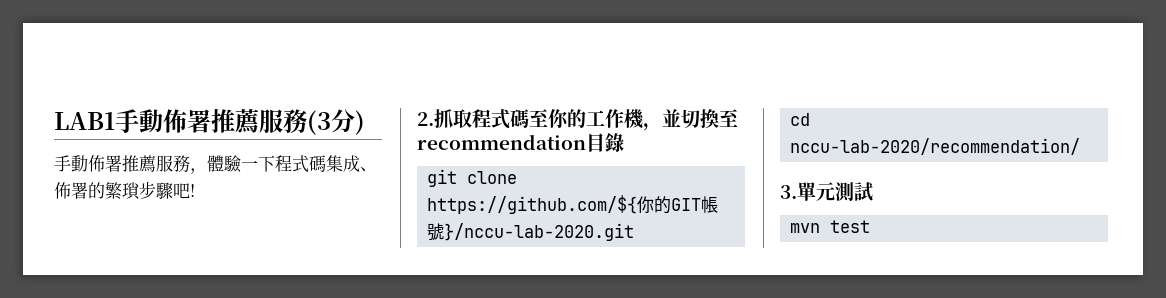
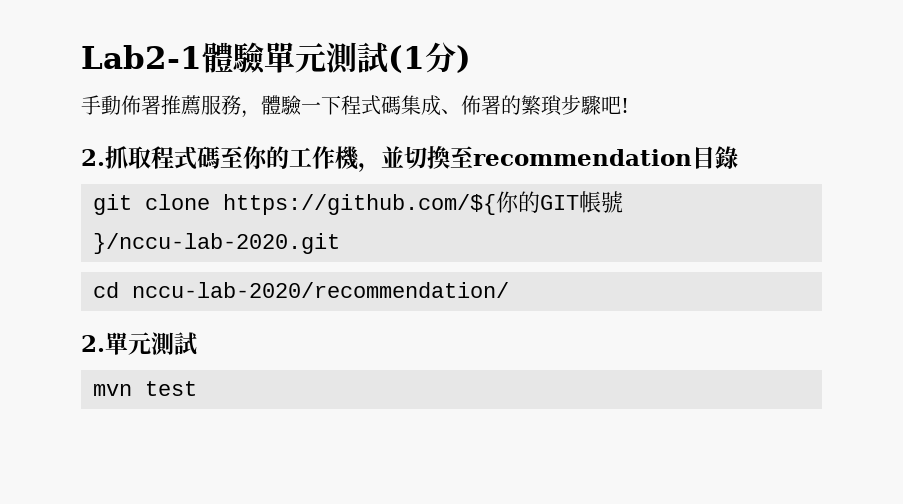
- LAB1手動佈署推薦服務(3分)
+ Lab2-1體驗單元測試(1分)
- 3.單元測試
+ 2.單元測試

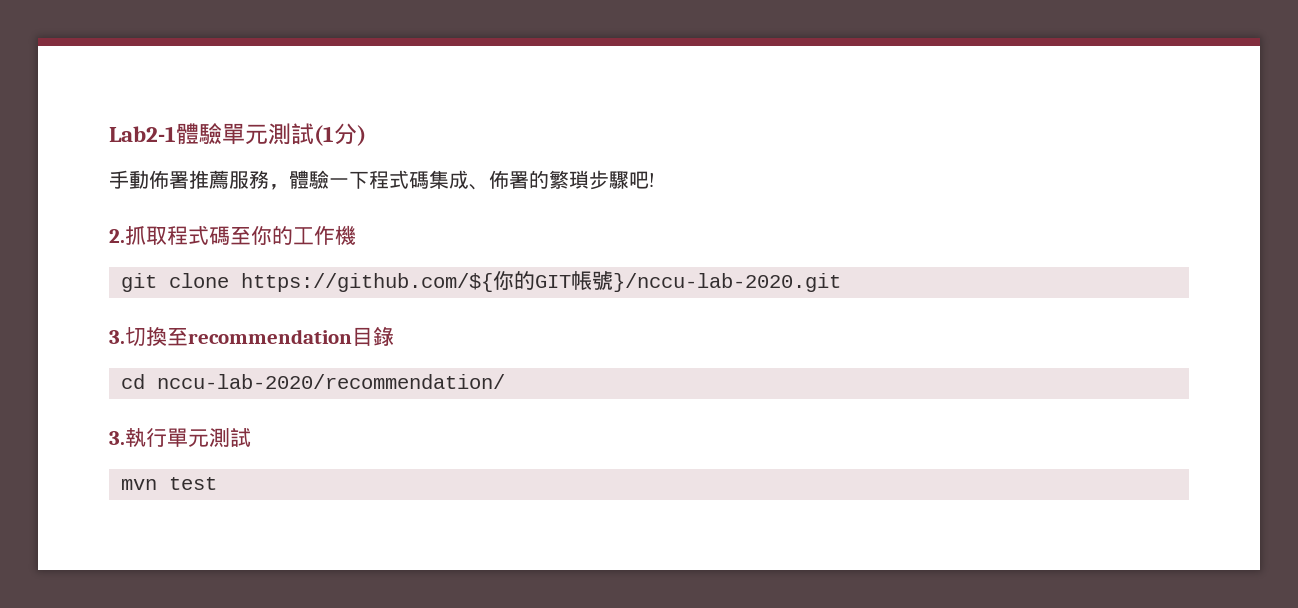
- 2.抓取程式碼至你的工作機，並切換至recommendation目錄
+ 2.抓取程式碼至你的工作機
+ 3.切換至recommendation目錄
- 2.單元測試
+ 3.執行單元測試

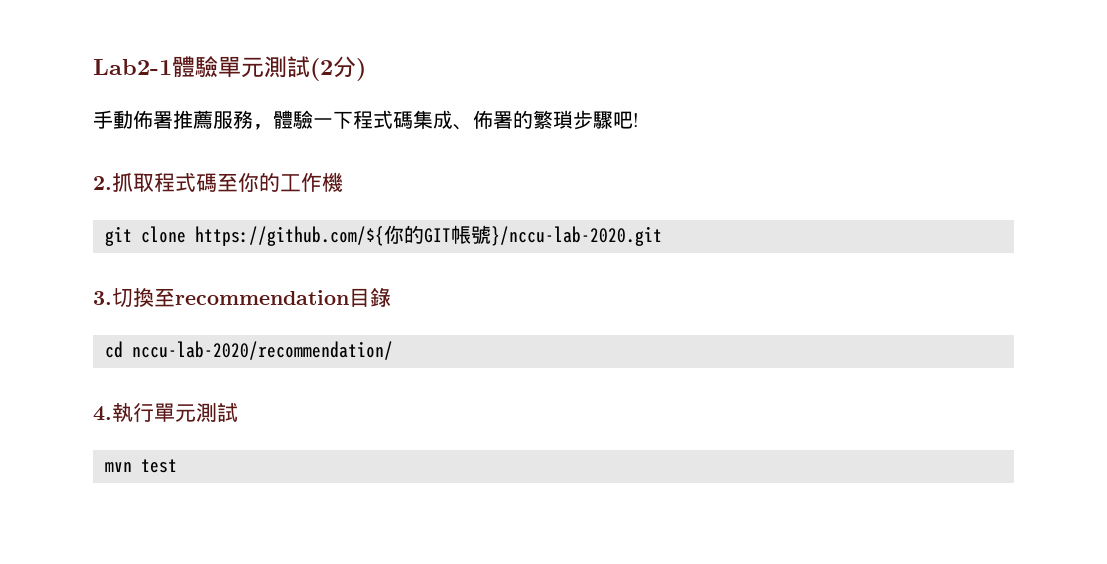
- Lab2-1體驗單元測試(1分)
+ Lab2-1體驗單元測試(2分)
- 3.執行單元測試
+ 4.執行單元測試

